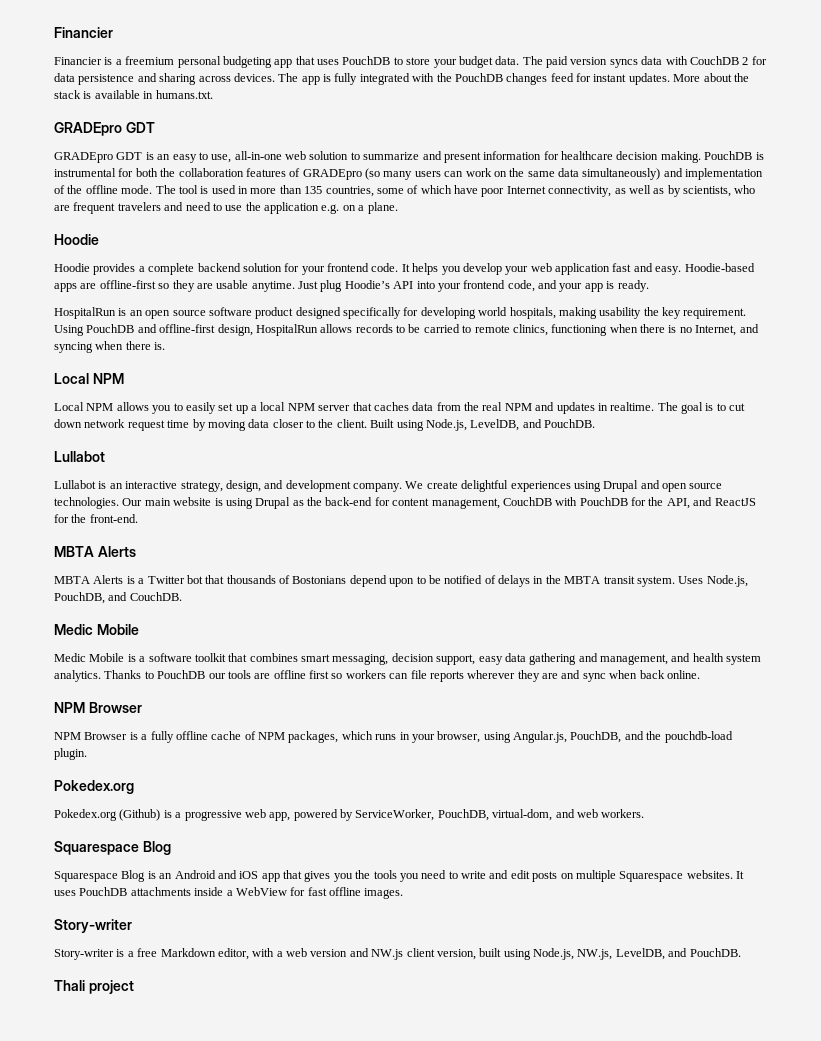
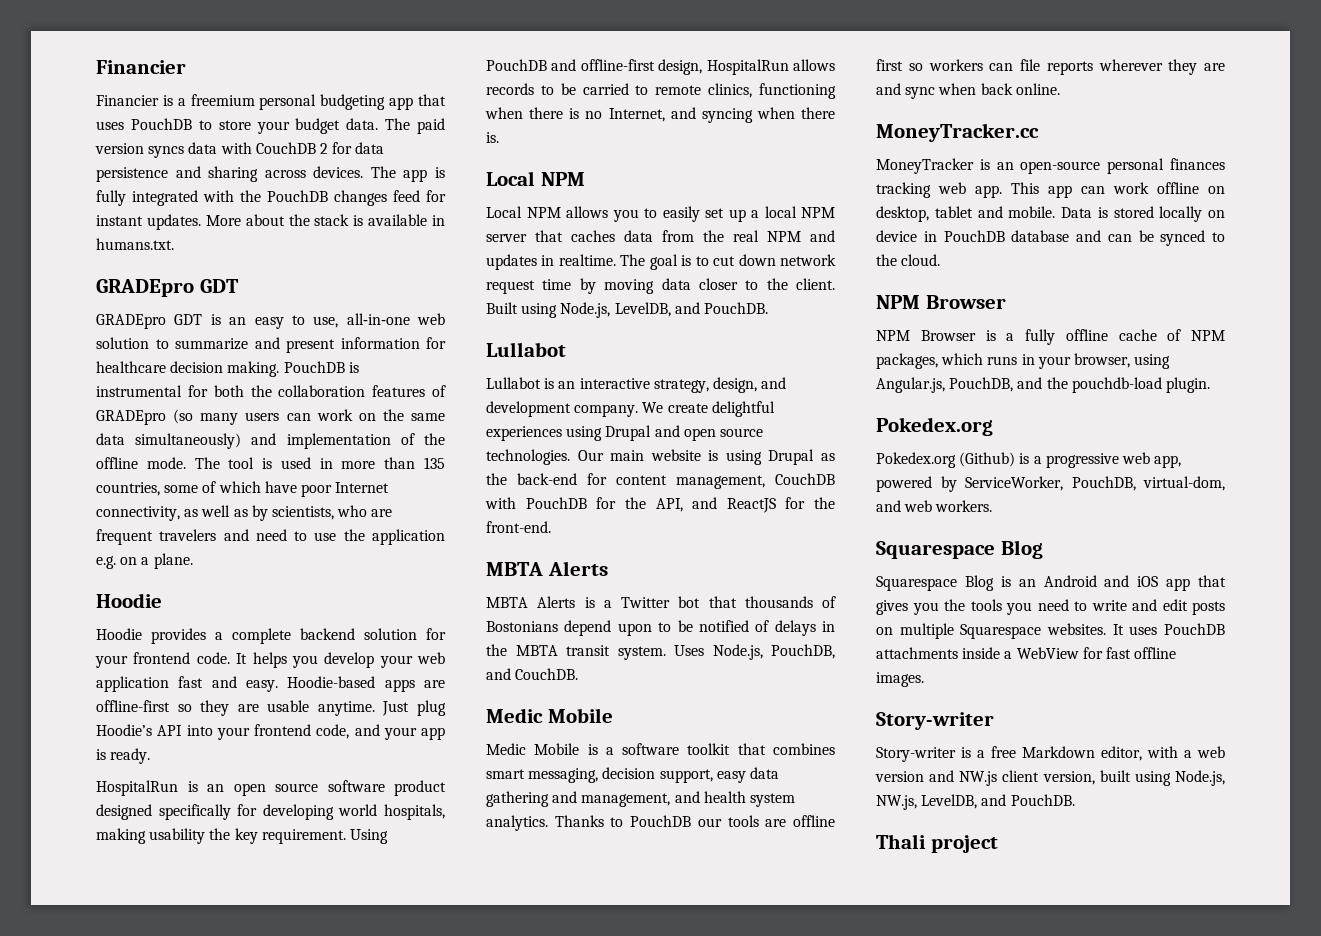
+ MoneyTracker.cc
+ MoneyTracker is an open-source personal finances tracking web app. This app can work offline on desktop, tablet and mobile. Data is stored locally on device in PouchDB database and can be synced to the cloud.

